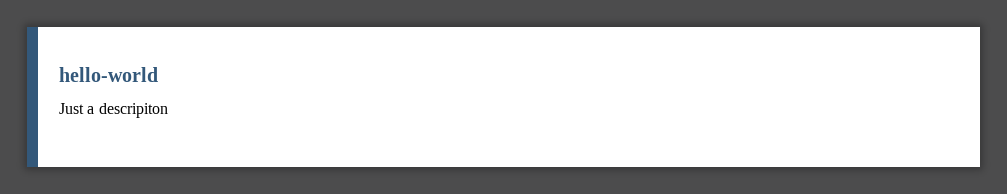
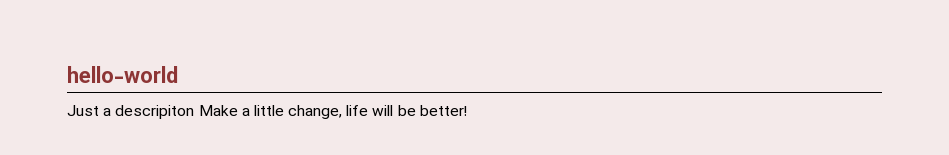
- Just a descripiton
+ Just a descripiton Make a little change, life will be better!

